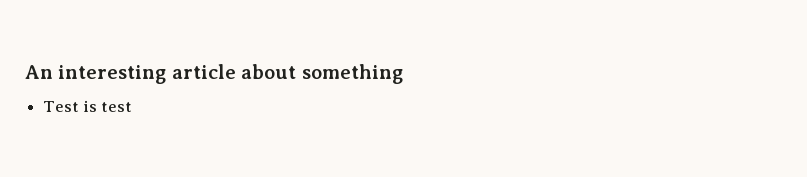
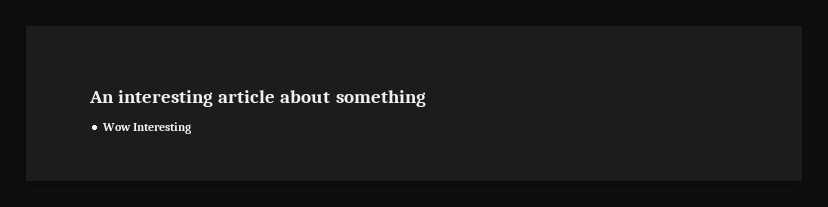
- Test is test
+ Wow Interesting

